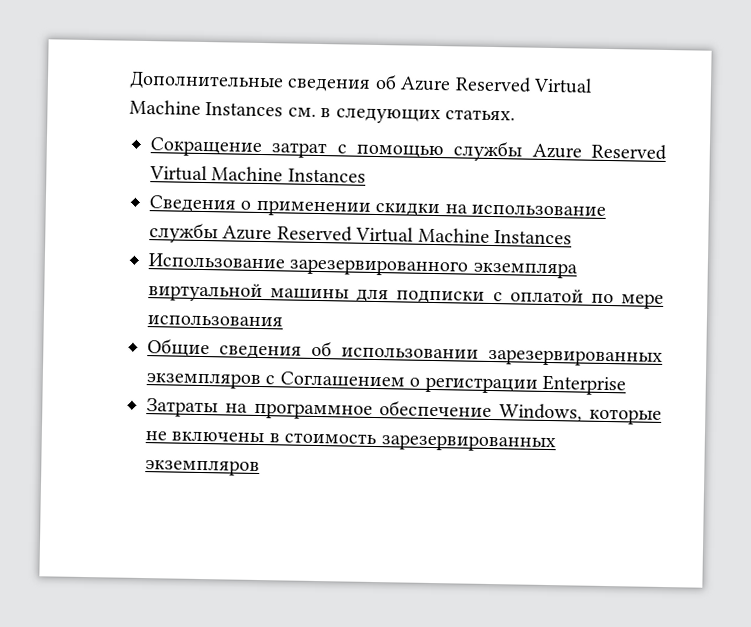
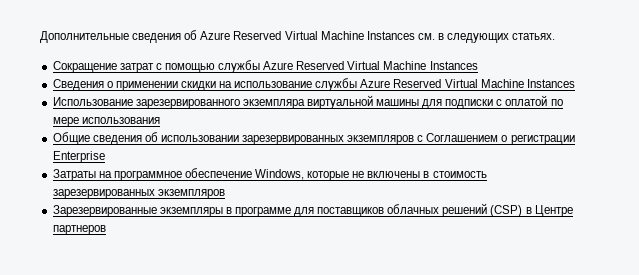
+ Зарезервированные экземпляры в программе для поставщиков облачных решений (CSP) в Центре партнеров

